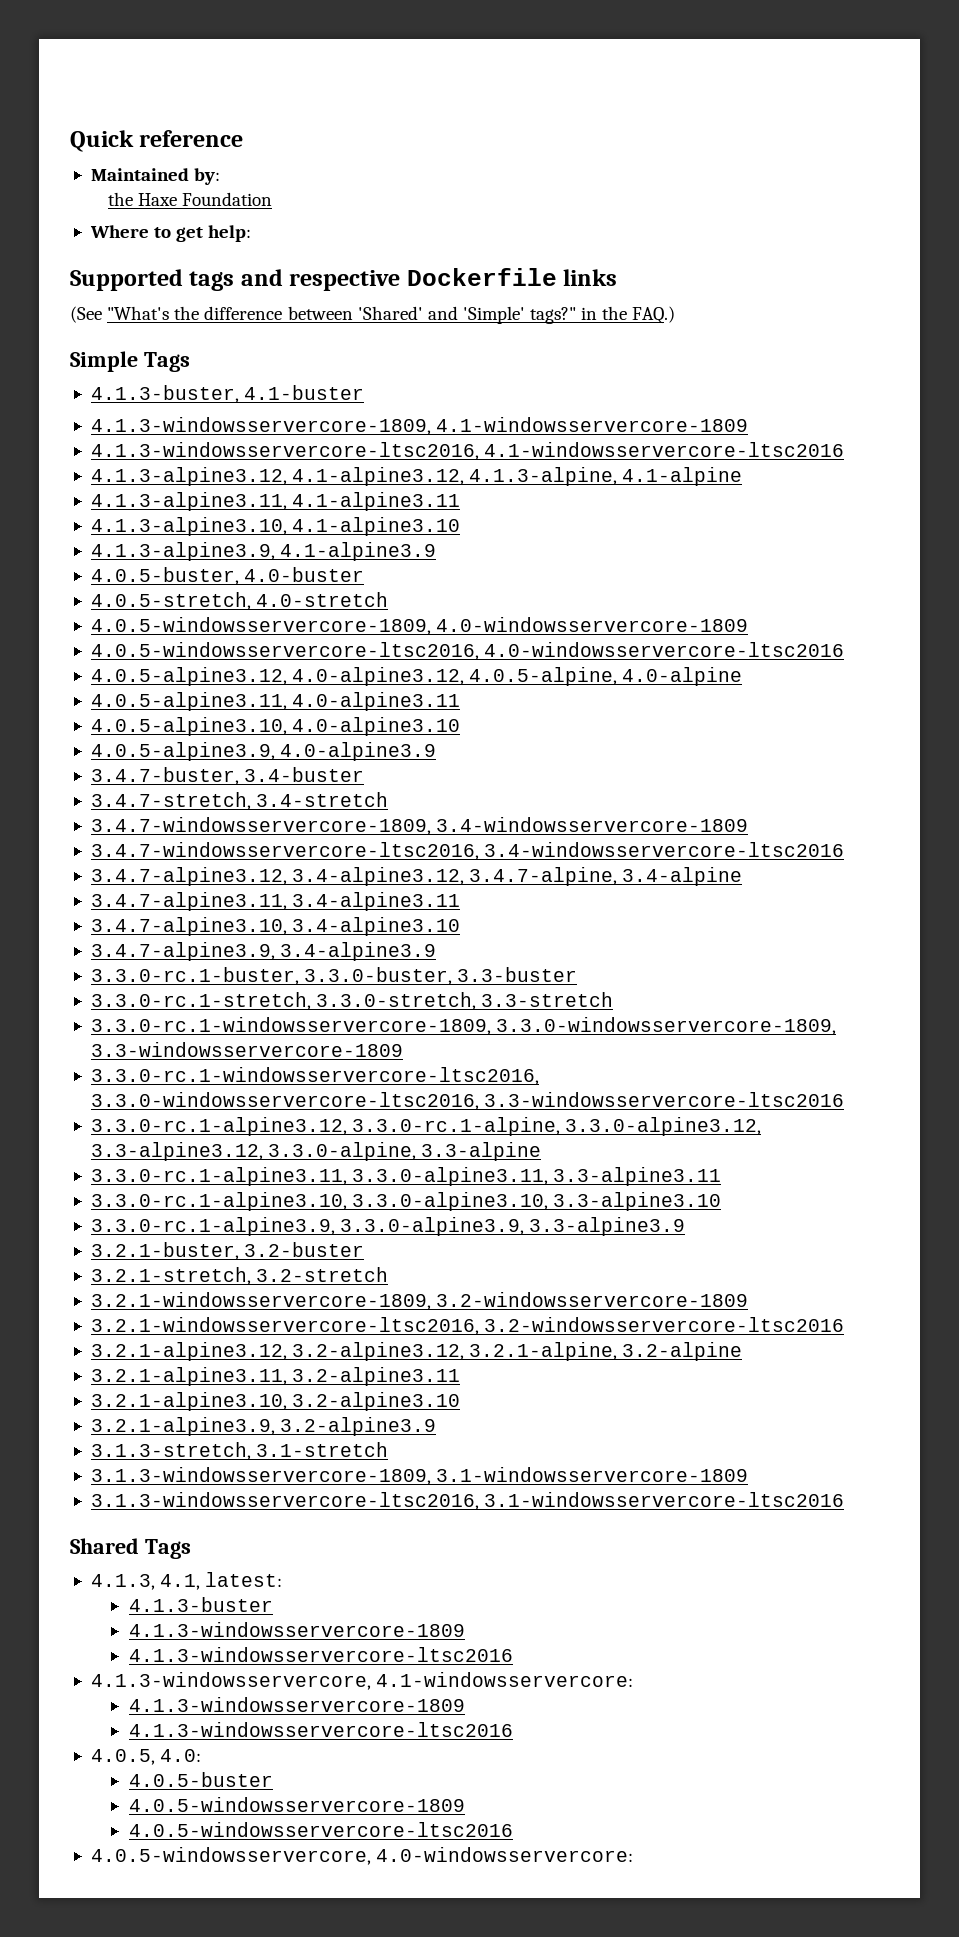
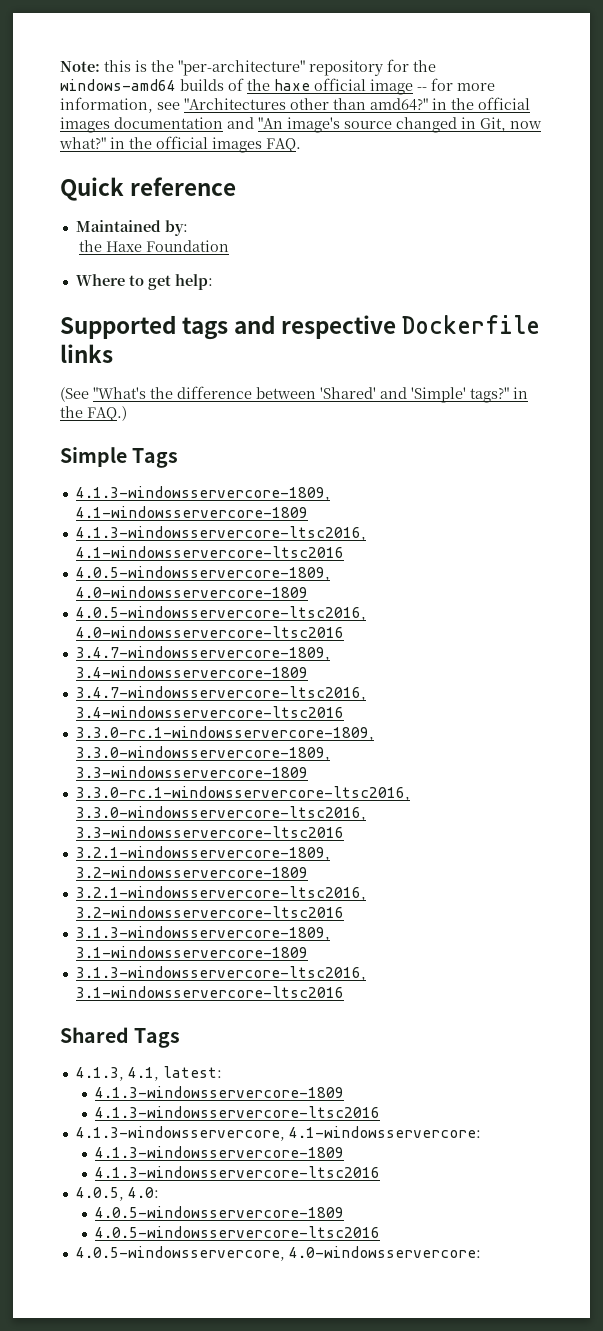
+ Note: this is the "per-architecture" repository for the windows-amd64 builds of the haxe official image -- for more information, see "Architectures other than amd64?" in the official images documentation and "An image's source changed in Git, now what?" in the official images FAQ.
- 4.1.3-buster, 4.1-buster
- 4.1.3-alpine3.12, 4.1-alpine3.12, 4.1.3-alpine, 4.1-alpine
- 4.1.3-alpine3.11, 4.1-alpine3.11
- 4.1.3-alpine3.10, 4.1-alpine3.10
- 4.1.3-alpine3.9, 4.1-alpine3.9
- 4.0.5-buster, 4.0-buster
- 4.0.5-stretch, 4.0-stretch
  4.0.5-windowsservercore-1809, 4.0-windowsservercore-1809
  4.0.5-windowsservercore-ltsc2016, 4.0-windowsservercore-ltsc2016
- 4.0.5-alpine3.12, 4.0-alpine3.12, 4.0.5-alpine, 4.0-alpine
- 4.0.5-alpine3.11, 4.0-alpine3.11
- 4.0.5-alpine3.10, 4.0-alpine3.10
- 4.0.5-alpine3.9, 4.0-alpine3.9
- 3.4.7-buster, 3.4-buster
- 3.4.7-stretch, 3.4-stretch
  3.4.7-windowsservercore-1809, 3.4-windowsservercore-1809
  3.4.7-windowsservercore-ltsc2016, 3.4-windowsservercore-ltsc2016
- 3.4.7-alpine3.12, 3.4-alpine3.12, 3.4.7-alpine, 3.4-alpine
- 3.4.7-alpine3.11, 3.4-alpine3.11
- 3.4.7-alpine3.10, 3.4-alpine3.10
- 3.4.7-alpine3.9, 3.4-alpine3.9
- 3.3.0-rc.1-buster, 3.3.0-buster, 3.3-buster
- 3.3.0-rc.1-stretch, 3.3.0-stretch, 3.3-stretch
- 3.3.0-rc.1-alpine3.12, 3.3.0-rc.1-alpine, 3.3.0-alpine3.12, 3.3-alpine3.12, 3.3.0-alpine, 3.3-alpine
- 3.3.0-rc.1-alpine3.11, 3.3.0-alpine3.11, 3.3-alpine3.11
- 3.3.0-rc.1-alpine3.10, 3.3.0-alpine3.10, 3.3-alpine3.10
- 3.3.0-rc.1-alpine3.9, 3.3.0-alpine3.9, 3.3-alpine3.9
- 3.2.1-buster, 3.2-buster
- 3.2.1-stretch, 3.2-stretch
  3.2.1-windowsservercore-1809, 3.2-windowsservercore-1809
  3.2.1-windowsservercore-ltsc2016, 3.2-windowsservercore-ltsc2016
- 3.2.1-alpine3.12, 3.2-alpine3.12, 3.2.1-alpine, 3.2-alpine
- 3.2.1-alpine3.11, 3.2-alpine3.11
- 3.2.1-alpine3.10, 3.2-alpine3.10
- 3.2.1-alpine3.9, 3.2-alpine3.9
- 3.1.3-stretch, 3.1-stretch
- 4.1.3-buster
- 4.0.5-buster

